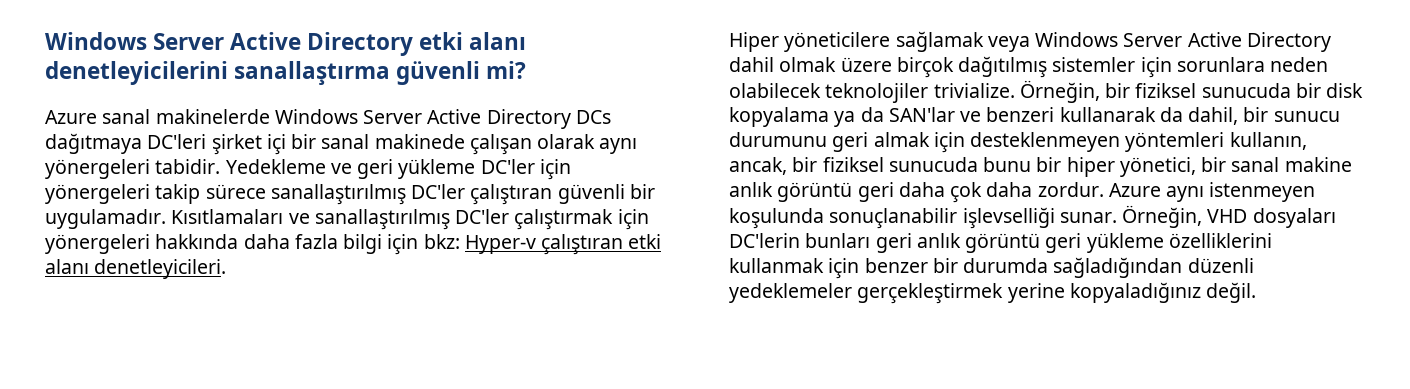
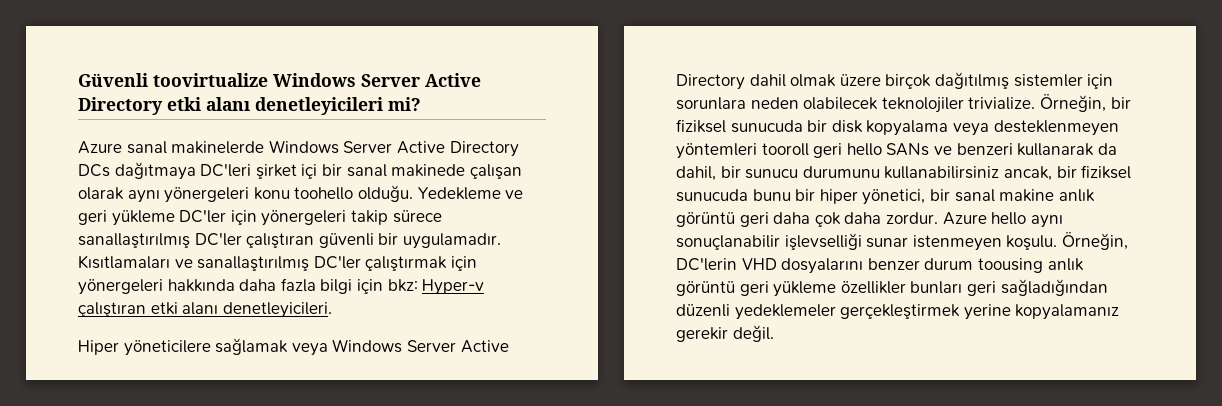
- Windows Server Active Directory etki alanı denetleyicilerini sanallaştırma güvenli mi?
+ Güvenli toovirtualize Windows Server Active Directory etki alanı denetleyicileri mi?
- Azure sanal makinelerde Windows Server Active Directory DCs dağıtmaya DC'leri şirket içi bir sanal makinede çalışan olarak aynı yönergeleri tabidir.
+ Azure sanal makinelerde Windows Server Active Directory DCs dağıtmaya DC'leri şirket içi bir sanal makinede çalışan olarak aynı yönergeleri konu toohello olduğu.
- Örneğin, bir fiziksel sunucuda bir disk kopyalama ya da SAN'lar ve benzeri kullanarak da dahil, bir sunucu durumunu geri almak için desteklenmeyen yöntemleri kullanın, ancak, bir fiziksel sunucuda bunu bir hiper yönetici, bir sanal makine anlık görüntü geri daha çok daha zordur.
+ Örneğin, bir fiziksel sunucuda bir disk kopyalama veya desteklenmeyen yöntemleri tooroll geri hello SANs ve benzeri kullanarak da dahil, bir sunucu durumunu kullanabilirsiniz ancak, bir fiziksel sunucuda bunu bir hiper yönetici, bir sanal makine anlık görüntü geri daha çok daha zordur.
- Azure aynı istenmeyen koşulunda sonuçlanabilir işlevselliği sunar. Örneğin, VHD dosyaları DC'lerin bunları geri anlık görüntü geri yükleme özelliklerini kullanmak için benzer bir durumda sağladığından düzenli yedeklemeler gerçekleştirmek yerine kopyaladığınız değil.
+ Azure hello aynı sonuçlanabilir işlevselliği sunar istenmeyen koşulu. Örneğin, DC'lerin VHD dosyalarını benzer durum toousing anlık görüntü geri yükleme özellikler bunları geri sağladığından düzenli yedeklemeler gerçekleştirmek yerine kopyalamanız gerekir değil.

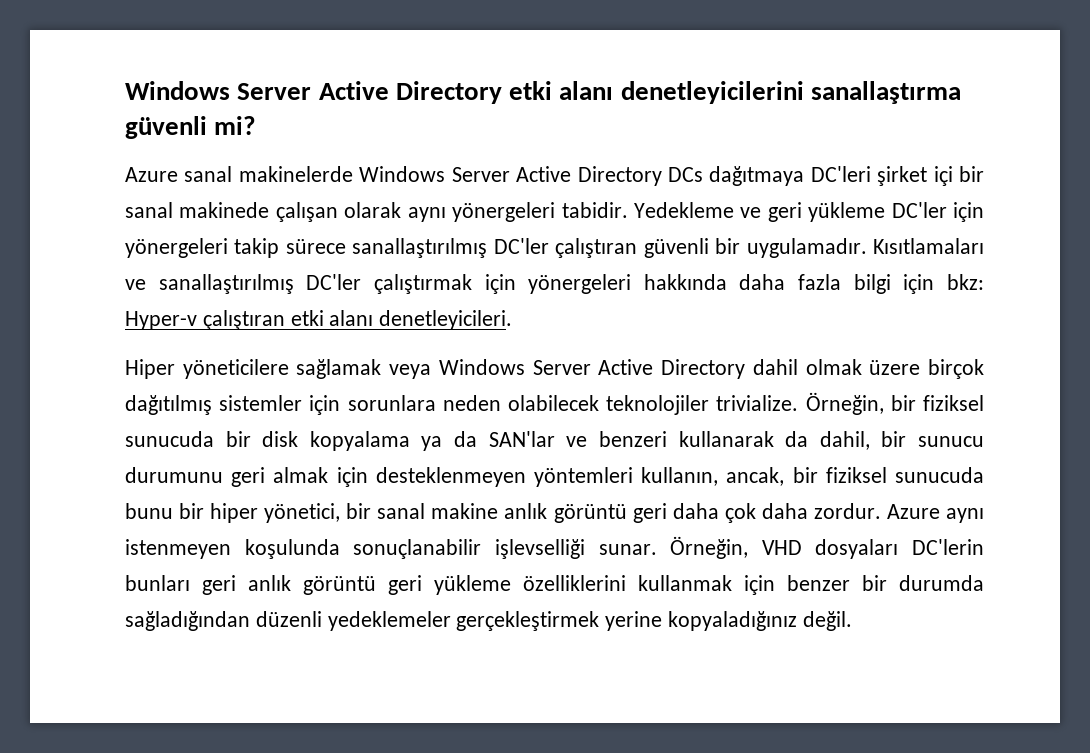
- Güvenli toovirtualize Windows Server Active Directory etki alanı denetleyicileri mi?
+ Windows Server Active Directory etki alanı denetleyicilerini sanallaştırma güvenli mi?
- Azure sanal makinelerde Windows Server Active Directory DCs dağıtmaya DC'leri şirket içi bir sanal makinede çalışan olarak aynı yönergeleri konu toohello olduğu.
+ Azure sanal makinelerde Windows Server Active Directory DCs dağıtmaya DC'leri şirket içi bir sanal makinede çalışan olarak aynı yönergeleri tabidir.
- Örneğin, bir fiziksel sunucuda bir disk kopyalama veya desteklenmeyen yöntemleri tooroll geri hello SANs ve benzeri kullanarak da dahil, bir sunucu durumunu kullanabilirsiniz ancak, bir fiziksel sunucuda bunu bir hiper yönetici, bir sanal makine anlık görüntü geri daha çok daha zordur.
+ Örneğin, bir fiziksel sunucuda bir disk kopyalama ya da SAN'lar ve benzeri kullanarak da dahil, bir sunucu durumunu geri almak için desteklenmeyen yöntemleri kullanın, ancak, bir fiziksel sunucuda bunu bir hiper yönetici, bir sanal makine anlık görüntü geri daha çok daha zordur.
- Azure hello aynı sonuçlanabilir işlevselliği sunar istenmeyen koşulu. Örneğin, DC'lerin VHD dosyalarını benzer durum toousing anlık görüntü geri yükleme özellikler bunları geri sağladığından düzenli yedeklemeler gerçekleştirmek yerine kopyalamanız gerekir değil.
+ Azure aynı istenmeyen koşulunda sonuçlanabilir işlevselliği sunar. Örneğin, VHD dosyaları DC'lerin bunları geri anlık görüntü geri yükleme özelliklerini kullanmak için benzer bir durumda sağladığından düzenli yedeklemeler gerçekleştirmek yerine kopyaladığınız değil.

